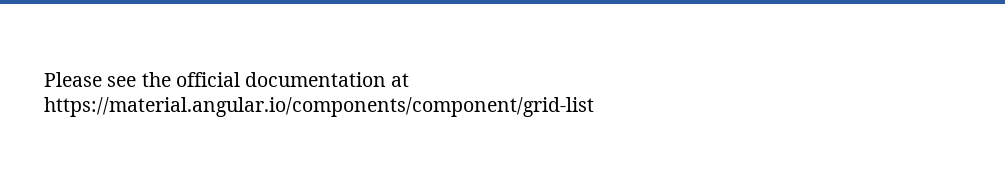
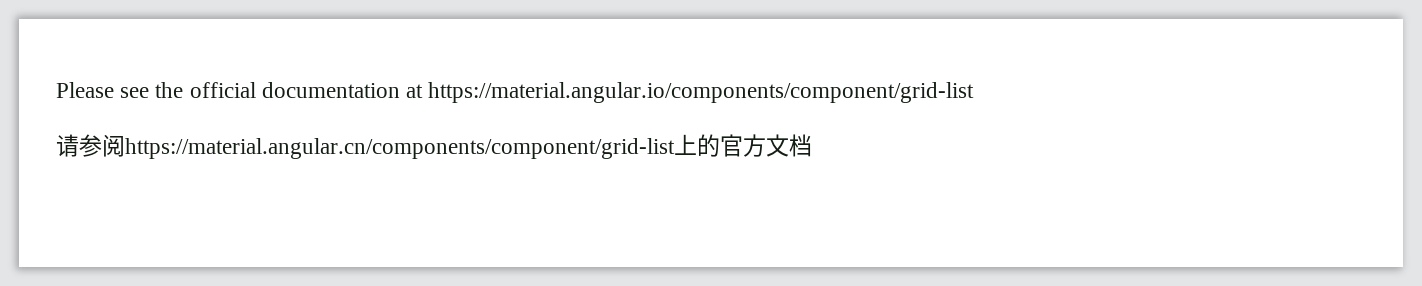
+ 请参阅https://material.angular.cn/components/component/grid-list上的官方文档

